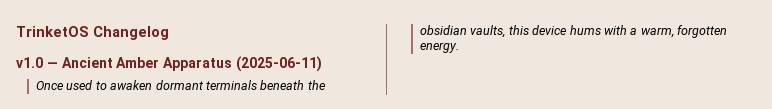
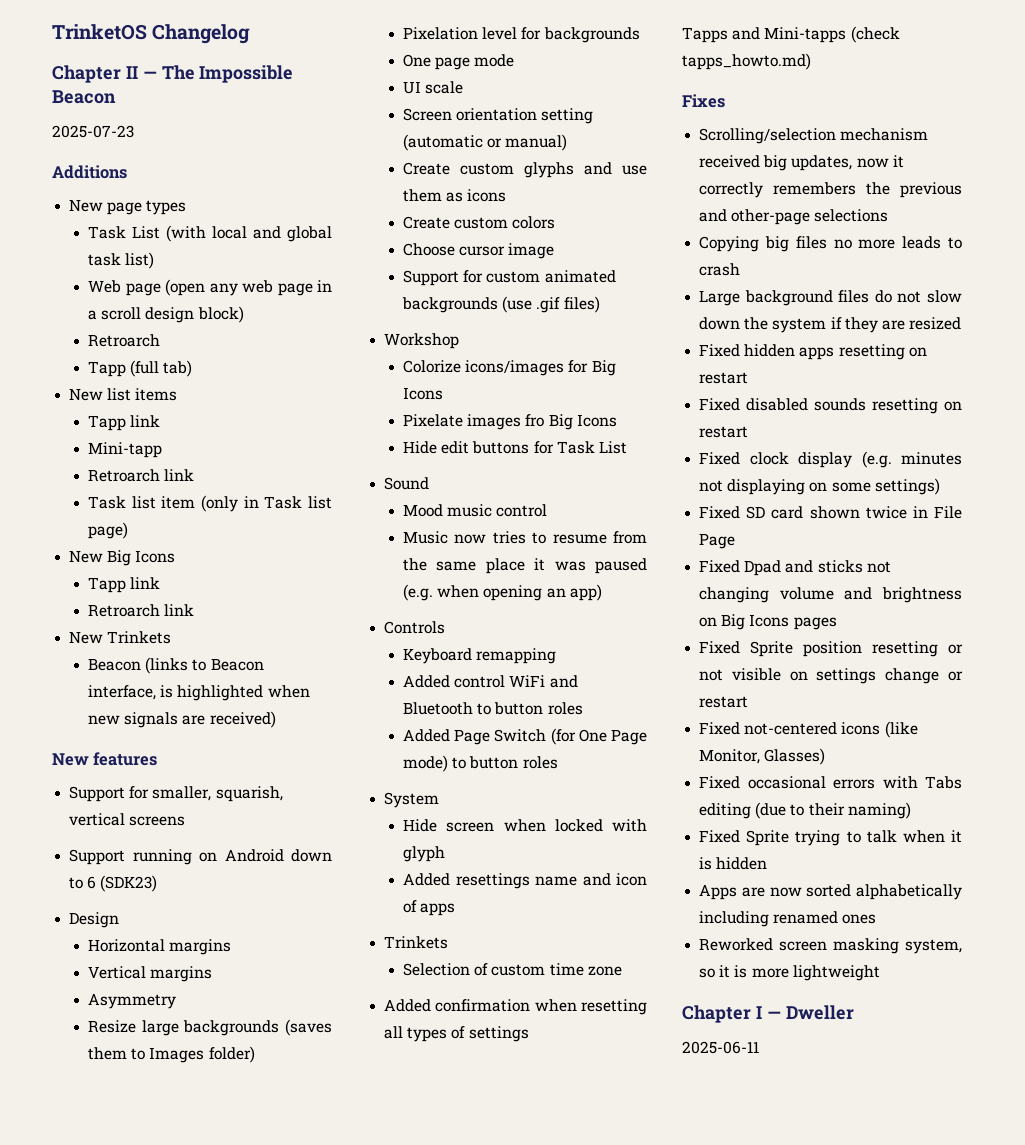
- v1.0 — Ancient Amber Apparatus (2025-06-11)
- Once used to awaken dormant terminals beneath the obsidian vaults, this device hums with a warm, forgotten energy.
+ Chapter II — The Impossible Beacon
+ 2025-07-23
+ Additions
+ New page types
+ Task List (with local and global task list)
+ Web page (open any web page in a scroll design block)
+ Retroarch
+ Tapp (full tab)
+ New list items
+ Tapp link
+ Mini-tapp
+ Retroarch link
+ Task list item (only in Task list page)
+ New Big Icons
+ Tapp link
+ Retroarch link
+ New Trinkets
+ Beacon (links to Beacon interface, is highlighted when new signals are received)
+ New features
+ Support for smaller, squarish, vertical screens
+ Support running on Android down to 6 (SDK23)
+ Design
+ Horizontal margins
+ Vertical margins
+ Asymmetry
+ Resize large backgrounds (saves them to Images folder)
+ Pixelation level for backgrounds
+ One page mode
+ UI scale
+ Screen orientation setting (automatic or manual)
+ Create custom glyphs and use them as icons
+ Create custom colors
+ Choose cursor image
+ Support for custom animated backgrounds (use .gif files)
+ Workshop
+ Colorize icons/images for Big Icons
+ Pixelate images fro Big Icons
+ Hide edit buttons for Task List
+ Sound
+ Mood music control
+ Music now tries to resume from the same place it was paused (e.g. when opening an app)
+ Controls
+ Keyboard remapping
+ Added control WiFi and Bluetooth to button roles
+ Added Page Switch (for One Page mode) to button roles
+ System
+ Hide screen when locked with glyph
+ Added resettings name and icon of apps
+ Trinkets
+ Selection of custom time zone
+ Added confirmation when resetting all types of settings
+ Tapps and Mini-tapps (check tapps_howto.md)
+ Fixes
+ Scrolling/selection mechanism received big updates, now it correctly remembers the previous and other-page selections
+ Copying big files no more leads to crash
+ Large background files do not slow down the system if they are resized
+ Fixed hidden apps resetting on restart
+ Fixed disabled sounds resetting on restart
+ Fixed clock display (e.g. minutes not displaying on some settings)
+ Fixed SD card shown twice in File Page
+ Fixed Dpad and sticks not changing volume and brightness on Big Icons pages
+ Fixed Sprite position resetting or not visible on settings change or restart
+ Fixed not-centered icons (like Monitor, Glasses)
+ Fixed occasional errors with Tabs editing (due to their naming)
+ Fixed Sprite trying to talk when it is hidden
+ Apps are now sorted alphabetically including renamed ones
+ Reworked screen masking system, so it is more lightweight
+ Chapter I — Dweller
+ 2025-06-11

